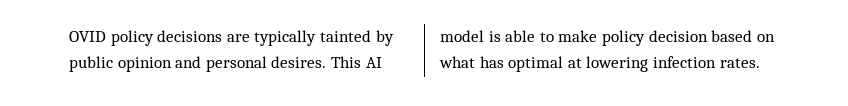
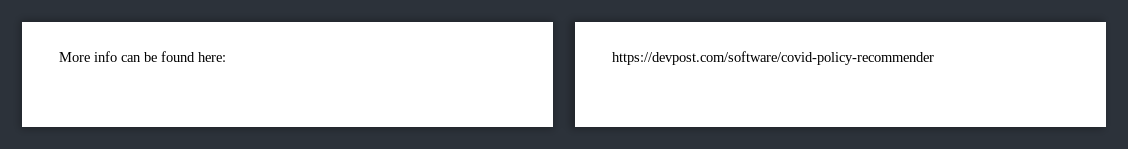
- OVID policy decisions are typically tainted by public opinion and personal desires. This AI model is able to make policy decision based on what has optimal at lowering infection rates.
+ More info can be found here: https://devpost.com/software/covid-policy-recommender

